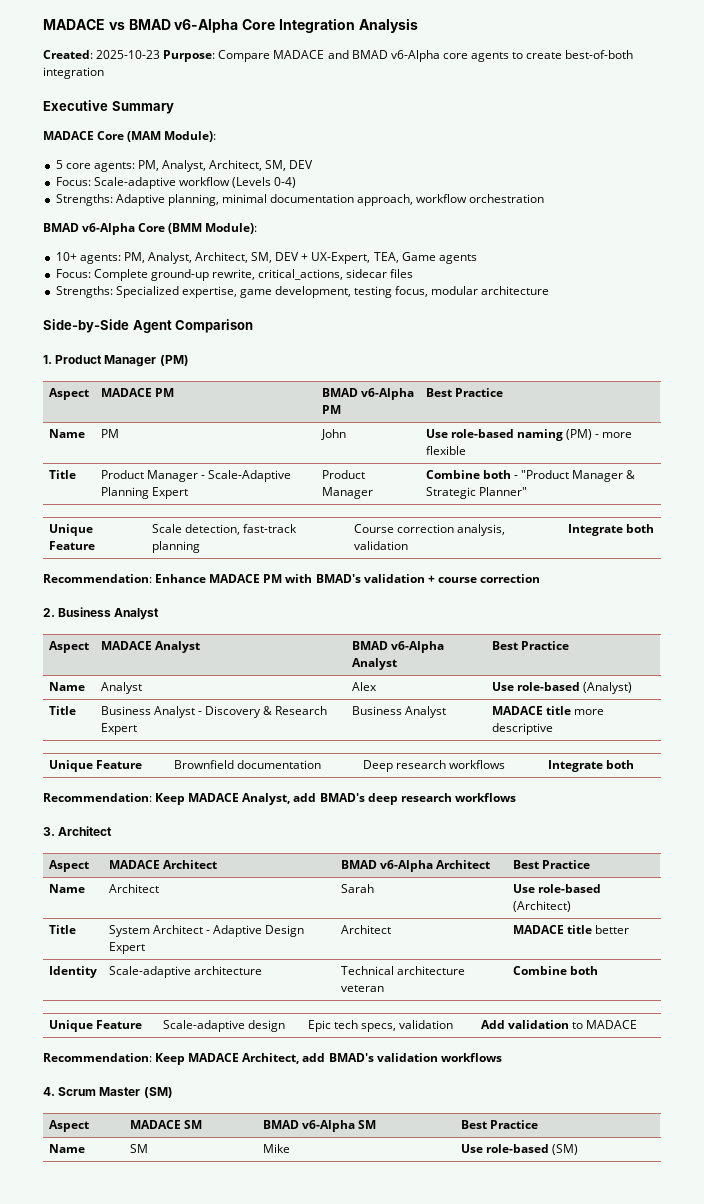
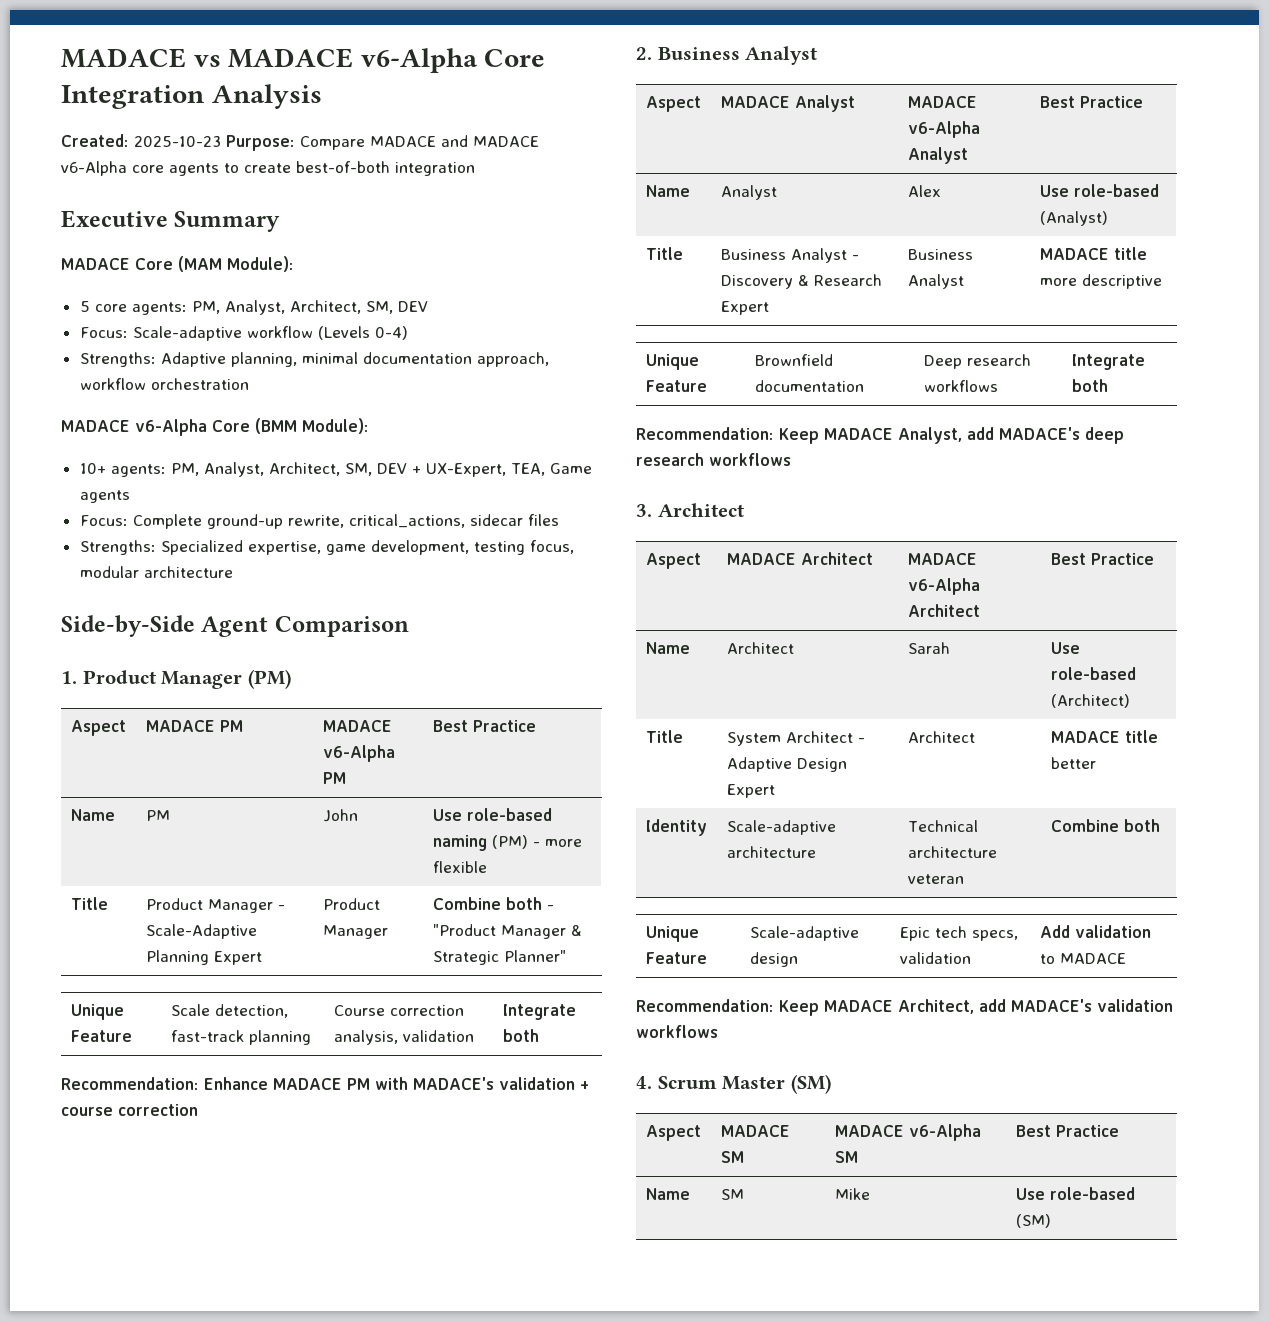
- MADACE vs BMAD v6-Alpha Core Integration Analysis
+ MADACE vs MADACE v6-Alpha Core Integration Analysis
- Created: 2025-10-23 Purpose: Compare MADACE and BMAD v6-Alpha core agents to create best-of-both integration
+ Created: 2025-10-23 Purpose: Compare MADACE and MADACE v6-Alpha core agents to create best-of-both integration
- BMAD v6-Alpha Core (BMM Module):
+ MADACE v6-Alpha Core (BMM Module):
- Aspect | MADACE PM | BMAD v6-Alpha PM | Best Practice
+ Aspect | MADACE PM | MADACE v6-Alpha PM | Best Practice
- Recommendation: Enhance MADACE PM with BMAD's validation + course correction
+ Recommendation: Enhance MADACE PM with MADACE's validation + course correction
- Aspect | MADACE Analyst | BMAD v6-Alpha Analyst | Best Practice
+ Aspect | MADACE Analyst | MADACE v6-Alpha Analyst | Best Practice
- Recommendation: Keep MADACE Analyst, add BMAD's deep research workflows
+ Recommendation: Keep MADACE Analyst, add MADACE's deep research workflows
- Aspect | MADACE Architect | BMAD v6-Alpha Architect | Best Practice
+ Aspect | MADACE Architect | MADACE v6-Alpha Architect | Best Practice
- Recommendation: Keep MADACE Architect, add BMAD's validation workflows
+ Recommendation: Keep MADACE Architect, add MADACE's validation workflows
- Aspect | MADACE SM | BMAD v6-Alpha SM | Best Practice
+ Aspect | MADACE SM | MADACE v6-Alpha SM | Best Practice

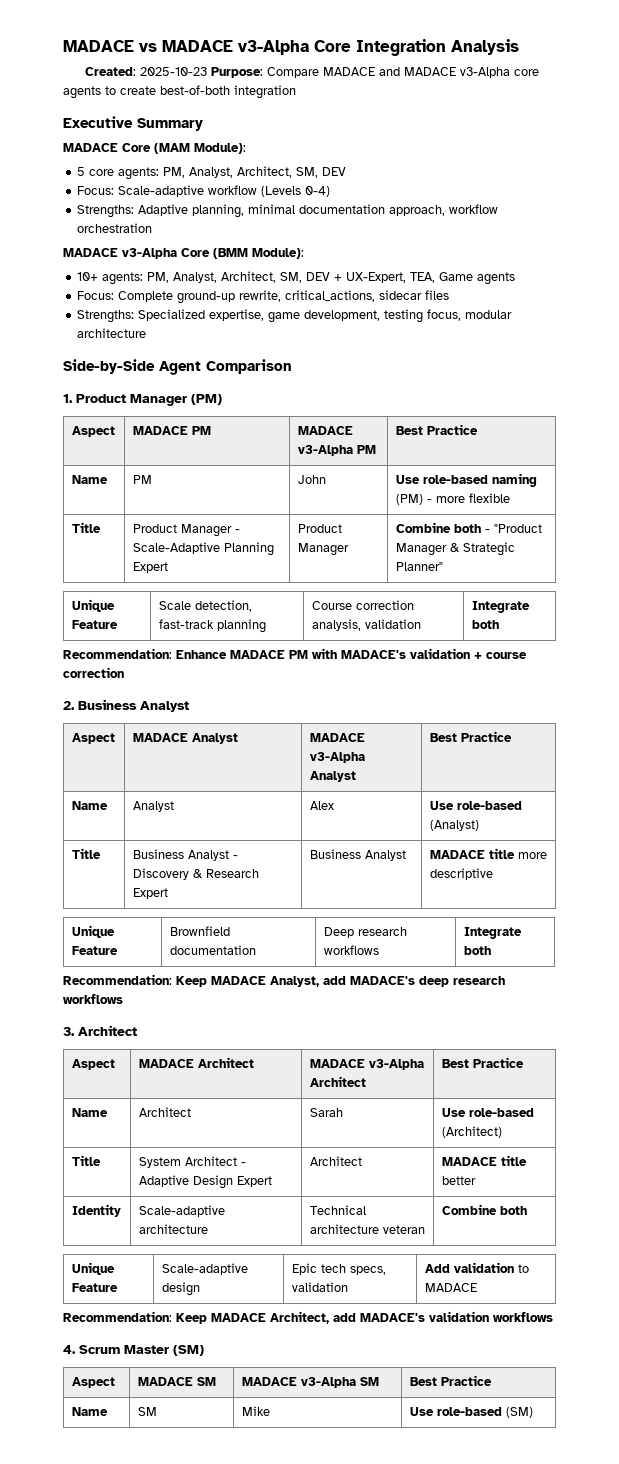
- MADACE vs MADACE v6-Alpha Core Integration Analysis
+ MADACE vs MADACE v3-Alpha Core Integration Analysis
- Created: 2025-10-23 Purpose: Compare MADACE and MADACE v6-Alpha core agents to create best-of-both integration
+ Created: 2025-10-23 Purpose: Compare MADACE and MADACE v3-Alpha core agents to create best-of-both integration
- MADACE v6-Alpha Core (BMM Module):
+ MADACE v3-Alpha Core (BMM Module):
- Aspect | MADACE PM | MADACE v6-Alpha PM | Best Practice
+ Aspect | MADACE PM | MADACE v3-Alpha PM | Best Practice
- Aspect | MADACE Analyst | MADACE v6-Alpha Analyst | Best Practice
+ Aspect | MADACE Analyst | MADACE v3-Alpha Analyst | Best Practice
- Aspect | MADACE Architect | MADACE v6-Alpha Architect | Best Practice
+ Aspect | MADACE Architect | MADACE v3-Alpha Architect | Best Practice
- Aspect | MADACE SM | MADACE v6-Alpha SM | Best Practice
+ Aspect | MADACE SM | MADACE v3-Alpha SM | Best Practice

